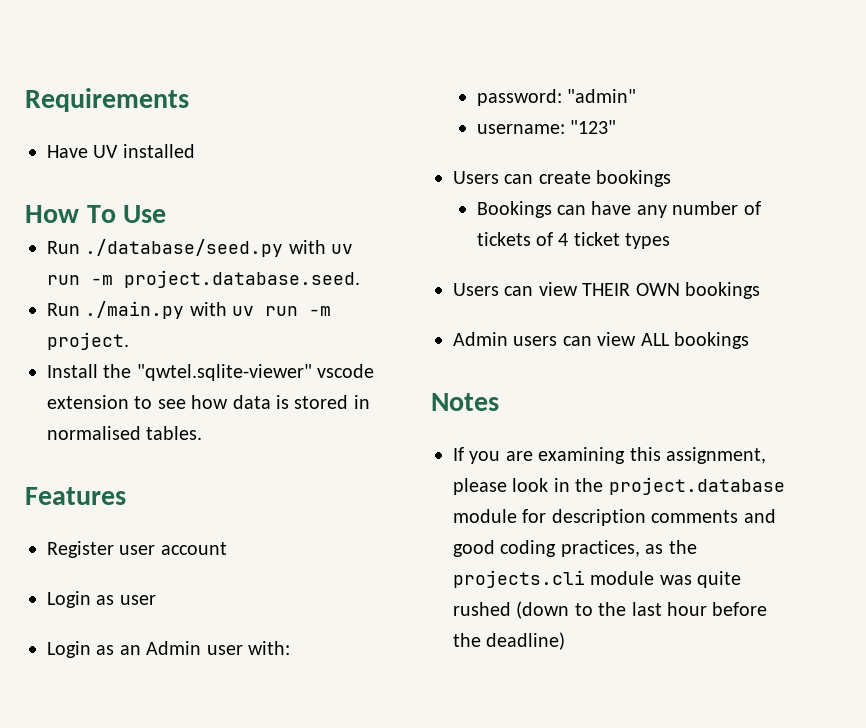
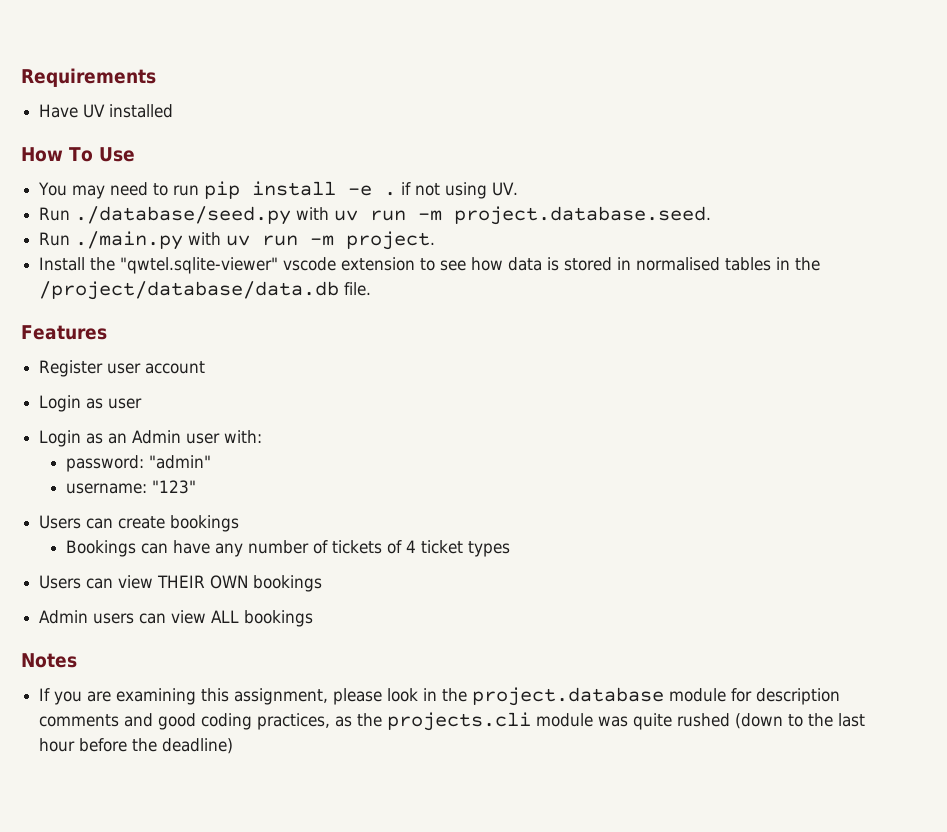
+ You may need to run pip install -e . if not using UV.
- Install the "qwtel.sqlite-viewer" vscode extension to see how data is stored in normalised tables.
+ Install the "qwtel.sqlite-viewer" vscode extension to see how data is stored in normalised tables in the /project/database/data.db file.

